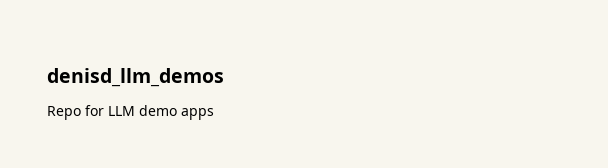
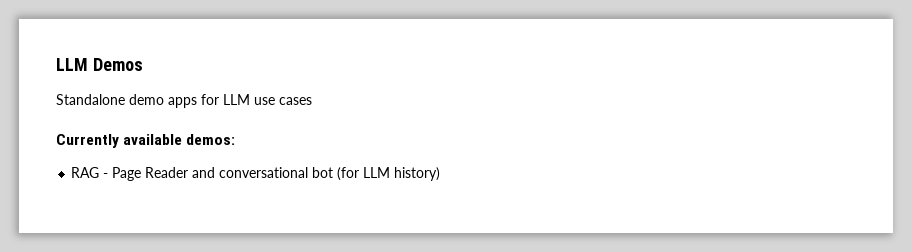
- denisd_llm_demos
- Repo for LLM demo apps
+ LLM Demos
+ Standalone demo apps for LLM use cases
+ Currently available demos:
+ RAG - Page Reader and conversational bot (for LLM history)

